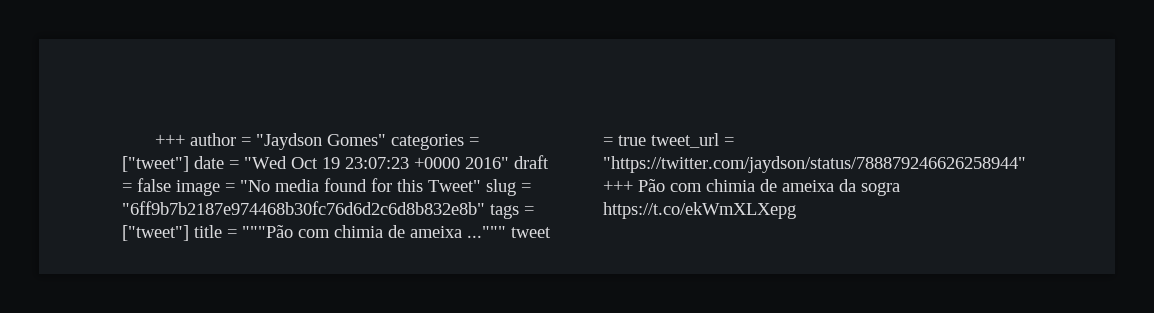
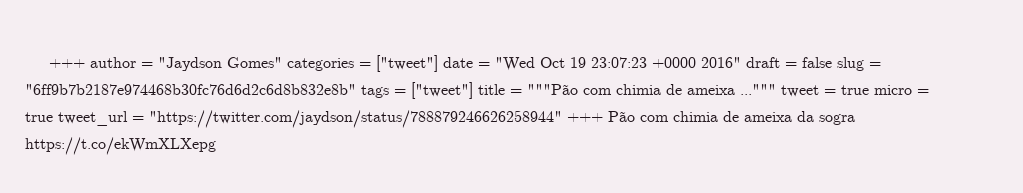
- +++ author = "Jaydson Gomes" categories = ["tweet"] date = "Wed Oct 19 23:07:23 +0000 2016" draft = false image = "No media found for this Tweet" slug = "6ff9b7b2187e974468b30fc76d6d2c6d8b832e8b" tags = ["tweet"] title = """Pão com chimia de ameixa ...""" tweet = true tweet_url = "https://twitter.com/jaydson/status/788879246626258944" +++ Pão com chimia de ameixa da sogra https://t.co/ekWmXLXepg
+ +++ author = "Jaydson Gomes" categories = ["tweet"] date = "Wed Oct 19 23:07:23 +0000 2016" draft = false slug = "6ff9b7b2187e974468b30fc76d6d2c6d8b832e8b" tags = ["tweet"] title = """Pão com chimia de ameixa ...""" tweet = true micro = true tweet_url = "https://twitter.com/jaydson/status/788879246626258944" +++ Pão com chimia de ameixa da sogra https://t.co/ekWmXLXepg

